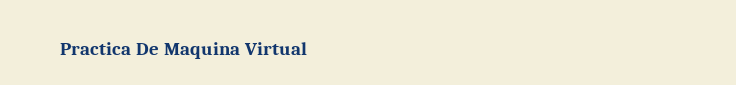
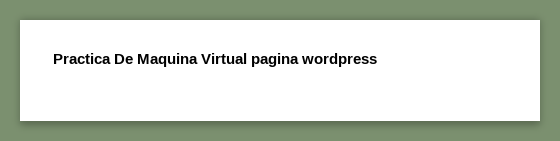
- Practica De Maquina Virtual
+ Practica De Maquina Virtual pagina wordpress

